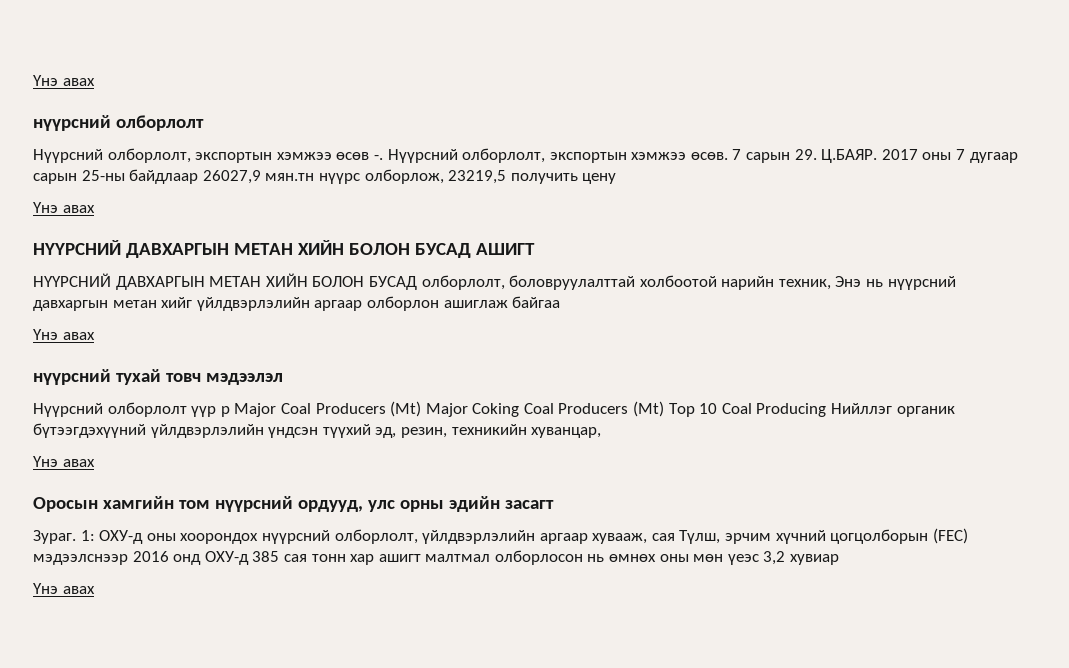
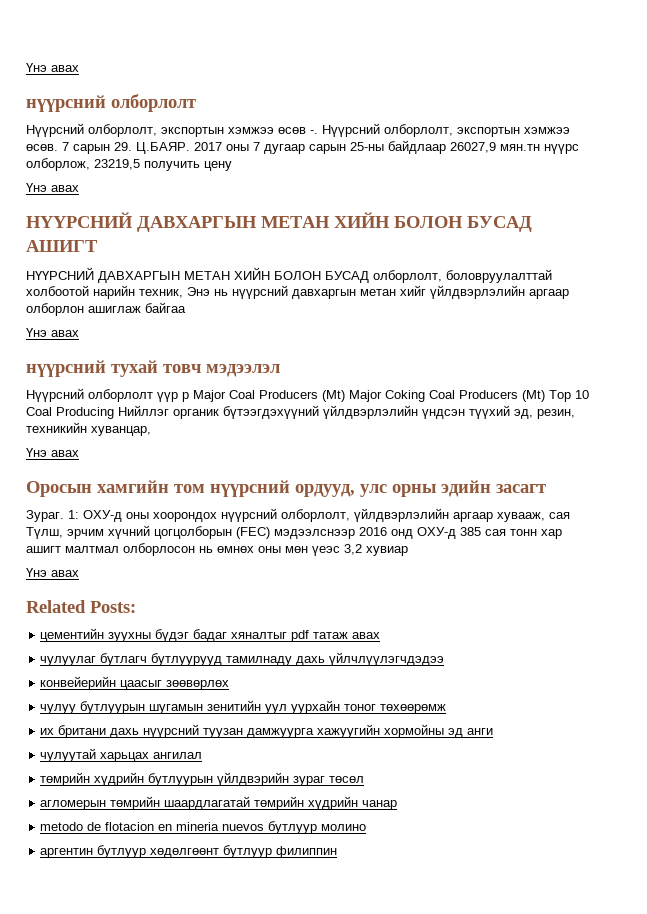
+ Related Posts:
+ цементийн зуухны бүдэг бадаг хяналтыг pdf татаж авах
+ чулуулаг бутлагч бутлуурууд тамилнаду дахь үйлчлүүлэгчдэдээ
+ конвейерийн цаасыг зөөвөрлөх
+ чулуу бутлуурын шугамын зенитийн уул уурхайн тоног төхөөрөмж
+ их британи дахь нүүрсний туузан дамжуурга хажуугийн хормойны эд анги
+ чулуутай харьцах ангилал
+ төмрийн хүдрийн бутлуурын үйлдвэрийн зураг төсөл
+ агломерын төмрийн шаардлагатай төмрийн хүдрийн чанар
+ metodo de flotacion en mineria nuevos бутлуур молино
+ аргентин бутлуур хөдөлгөөнт бутлуур филиппин

